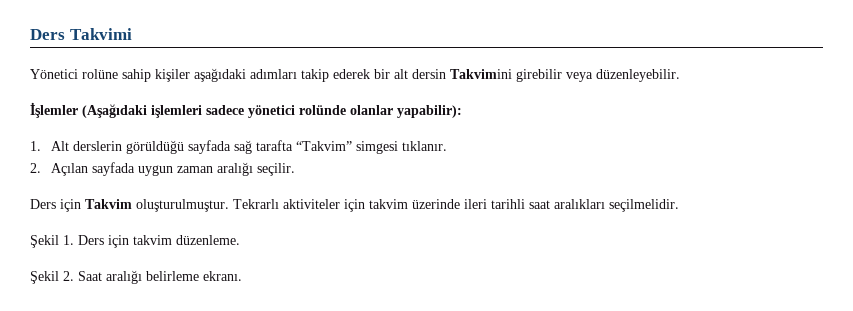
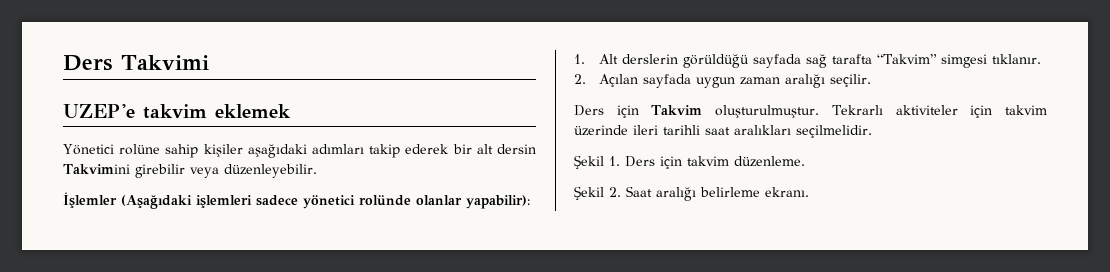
+ UZEP'e takvim eklemek

